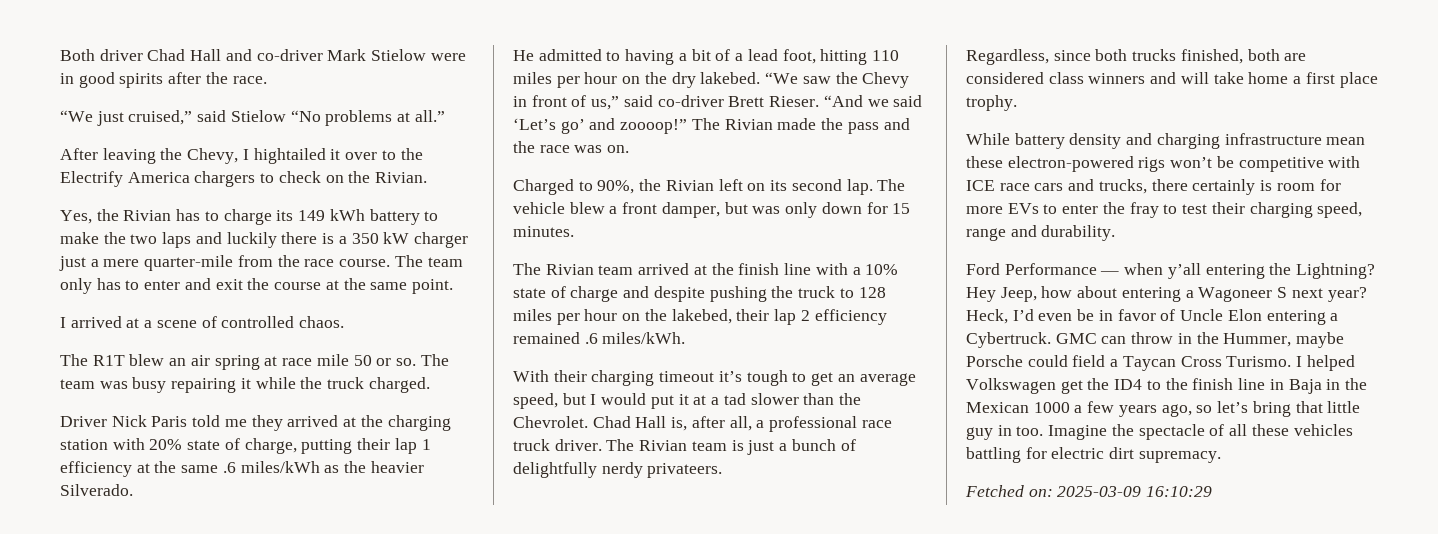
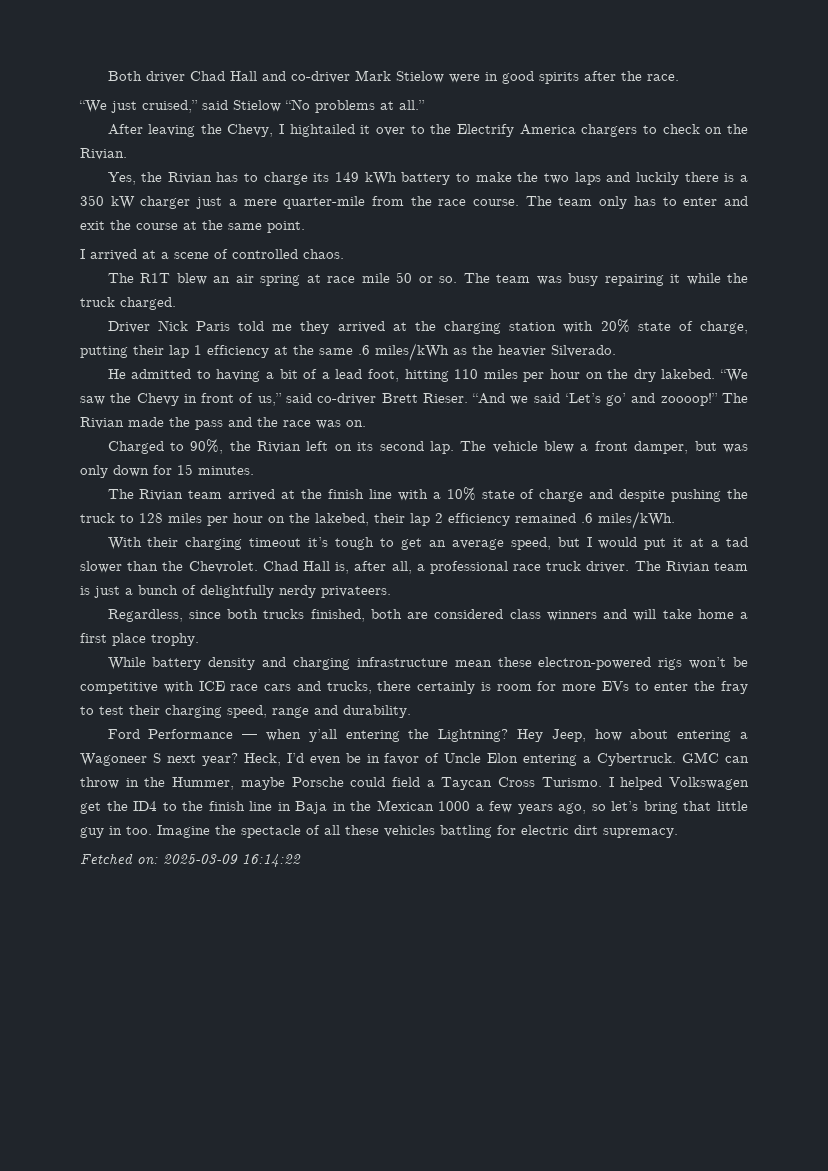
- Fetched on: 2025-03-09 16:10:29
+ Fetched on: 2025-03-09 16:14:22

